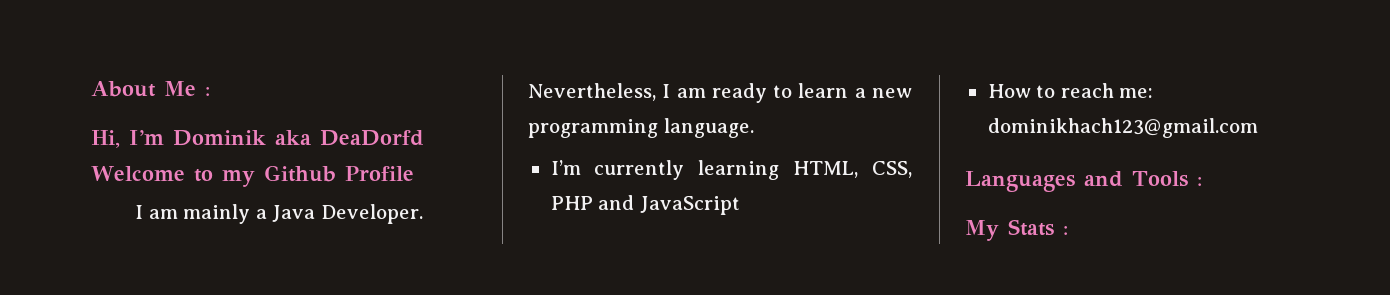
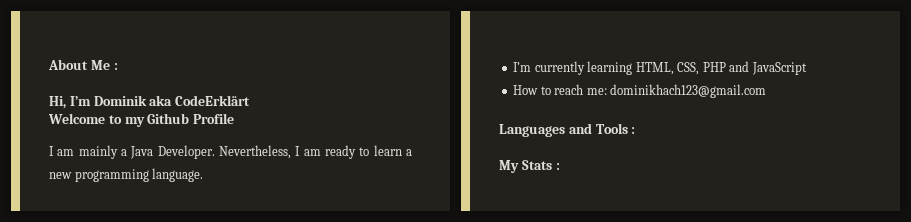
- Hi, I’m Dominik aka DeaDorfd
+ Hi, I’m Dominik aka CodeErklärt

